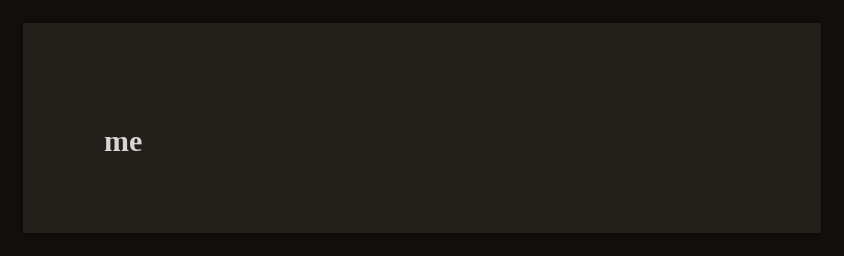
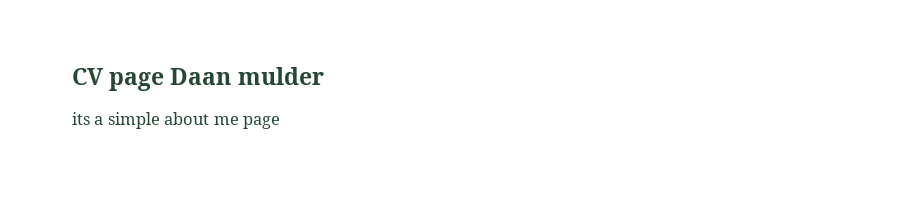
- me
+ CV page Daan mulder
+ its a simple about me page

